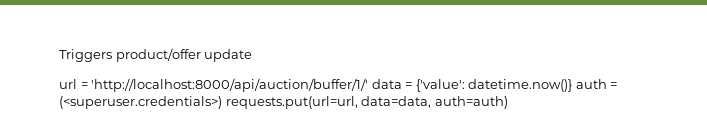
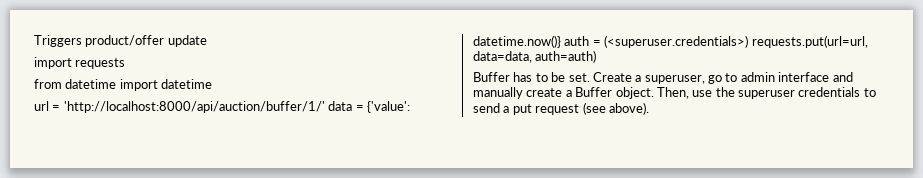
+ import requests
+ from datetime import datetime
+ Buffer has to be set. Create a superuser, go to admin interface and manually create a Buffer object. Then, use the superuser credentials to send a put request (see above).

